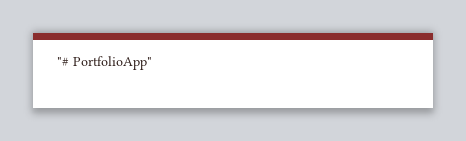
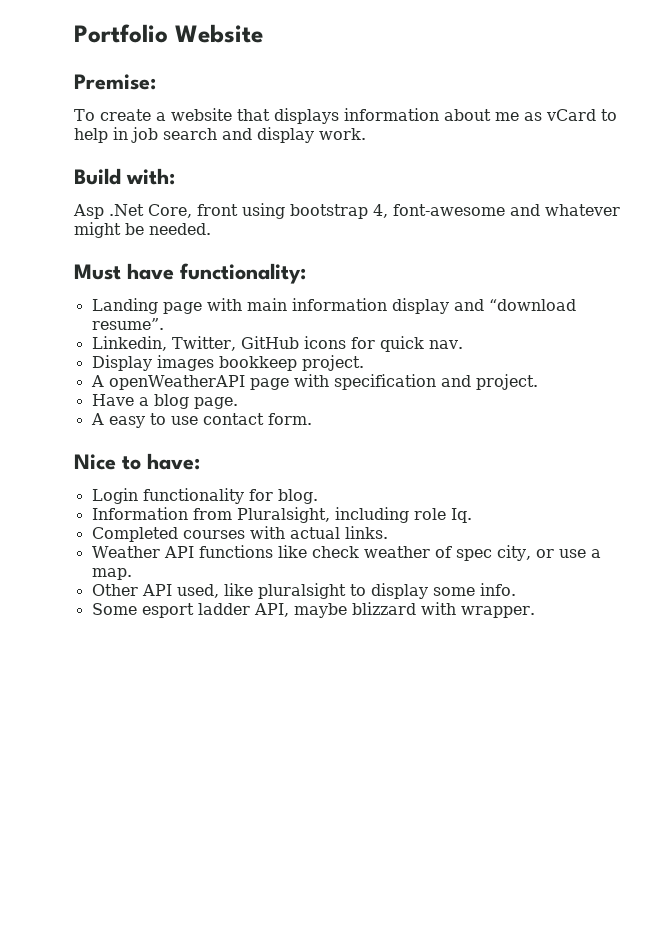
- "# PortfolioApp"
+ Portfolio Website
+ Premise:
+ To create a website that displays information about me as vCard to help in job search and display work.
+ Build with:
+ Asp .Net Core, front using bootstrap 4, font-awesome and whatever might be needed.
+ Must have functionality:
+ Landing page with main information display and “download resume”.
+ Linkedin, Twitter, GitHub icons for quick nav.
+ Display images bookkeep project.
+ A openWeatherAPI page with specification and project.
+ Have a blog page.
+ A easy to use contact form.
+ Nice to have:
+ Login functionality for blog.
+ Information from Pluralsight, including role Iq.
+ Completed courses with actual links.
+ Weather API functions like check weather of spec city, or use a map.
+ Other API used, like pluralsight to display some info.
+ Some esport ladder API, maybe blizzard with wrapper.

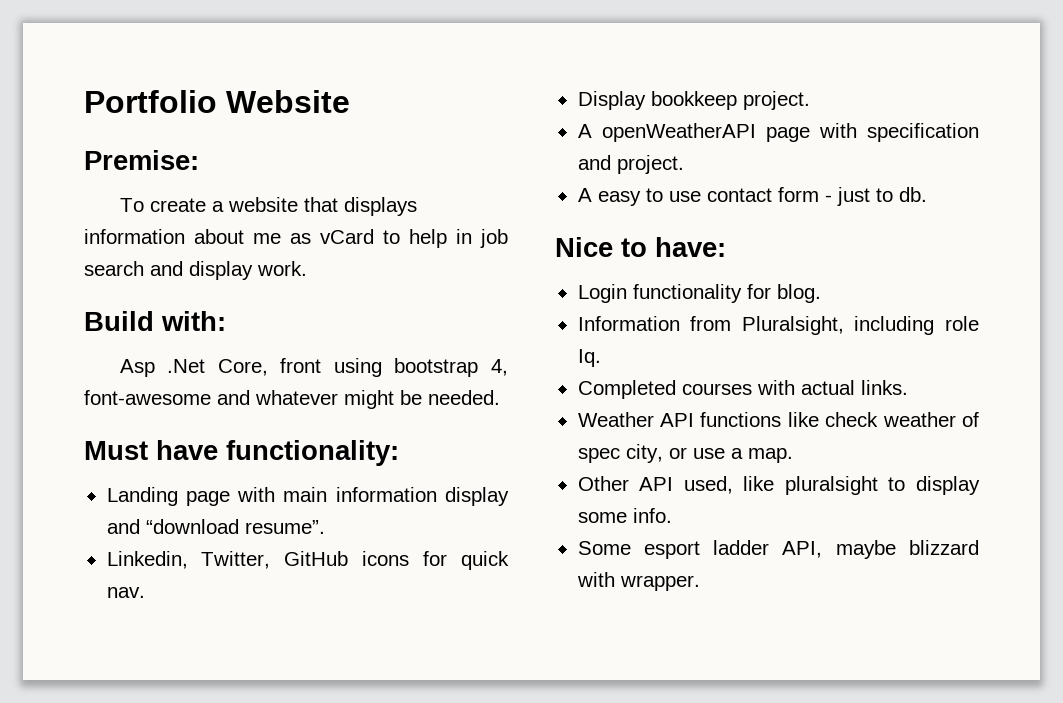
- Display images bookkeep project.
+ Display bookkeep project.
- Have a blog page.
- A easy to use contact form.
+ A easy to use contact form - just to db.

